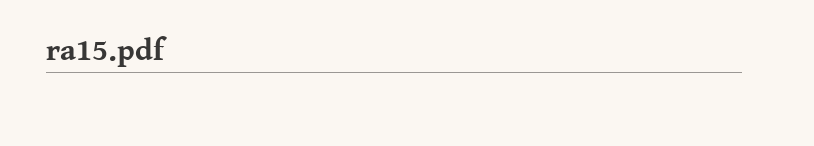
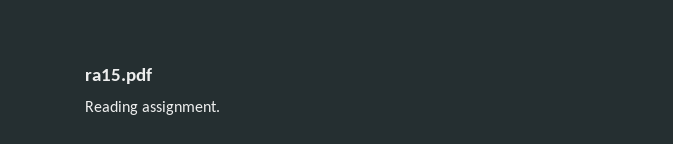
+ Reading assignment.

